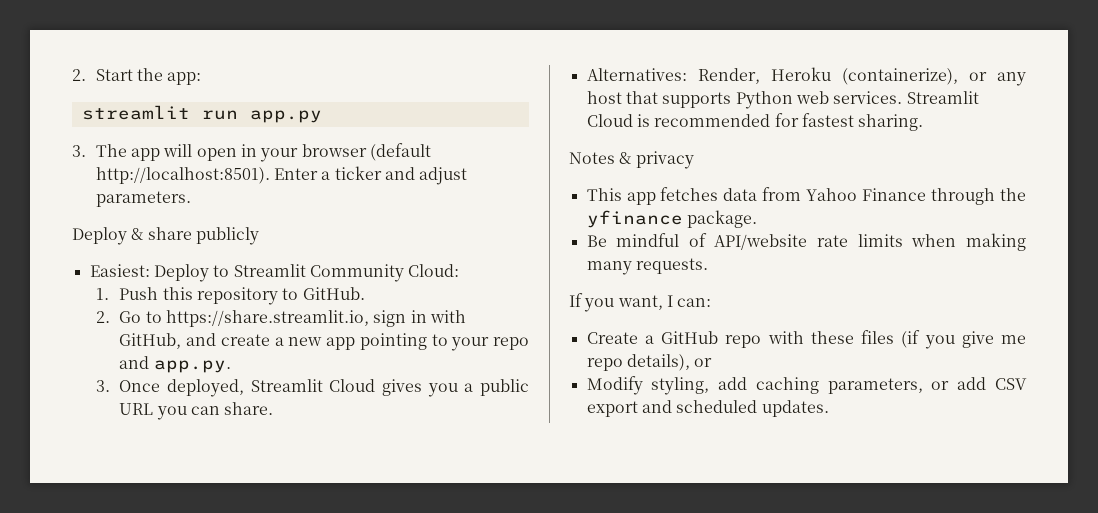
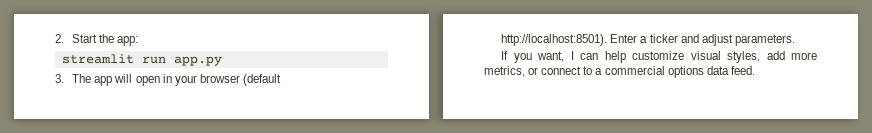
- Deploy & share publicly
- Easiest: Deploy to Streamlit Community Cloud:
- 1. Push this repository to GitHub.
- 2. Go to https://share.streamlit.io, sign in with GitHub, and create a new app pointing to your repo and app.py.
- 3. Once deployed, Streamlit Cloud gives you a public URL you can share.
- Alternatives: Render, Heroku (containerize), or any host that supports Python web services. Streamlit Cloud is recommended for fastest sharing.
- Notes & privacy
- This app fetches data from Yahoo Finance through the yfinance package.
- Be mindful of API/website rate limits when making many requests.
- If you want, I can:
- Create a GitHub repo with these files (if you give me repo details), or
- Modify styling, add caching parameters, or add CSV export and scheduled updates.
+ If you want, I can help customize visual styles, add more metrics, or connect to a commercial options data feed.

